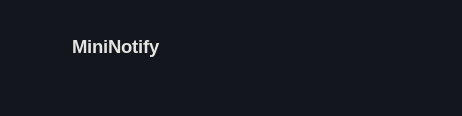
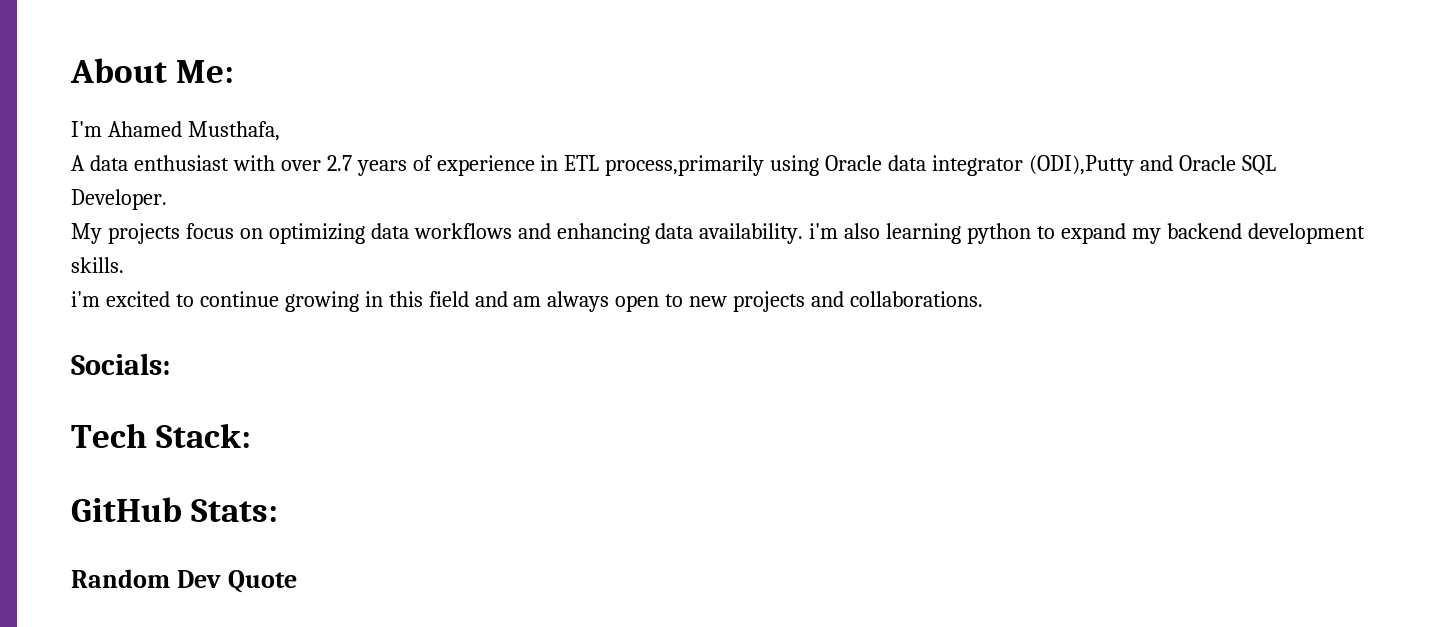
- MiniNotify
+ About Me:
+ I'm Ahamed Musthafa,
+ A data enthusiast with over 2.7 years of experience in ETL process,primarily using Oracle data integrator (ODI),Putty and Oracle SQL Developer.
+ My projects focus on optimizing data workflows and enhancing data availability. i'm also learning python to expand my backend development skills.
+ i'm excited to continue growing in this field and am always open to new projects and collaborations.
+ Socials:
+ Tech Stack:
+ GitHub Stats:
+ Random Dev Quote

